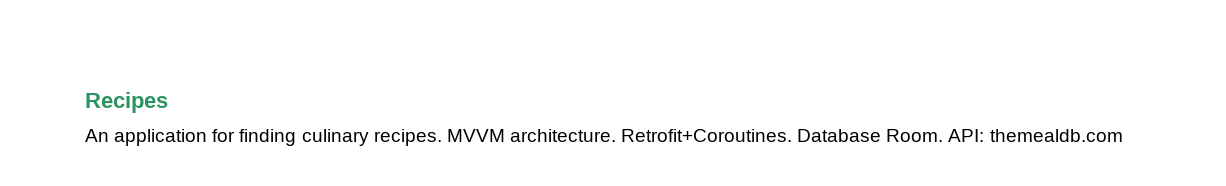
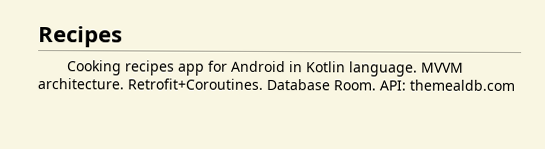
- An application for finding culinary recipes.
+ Cooking recipes app for Android in Kotlin language.

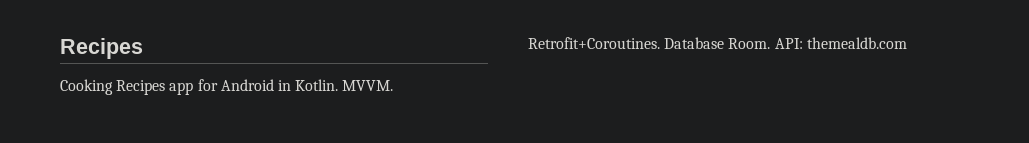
- Cooking recipes app for Android in Kotlin language. MVVM architecture.
+ Cooking Recipes app for Android in Kotlin. MVVM.

